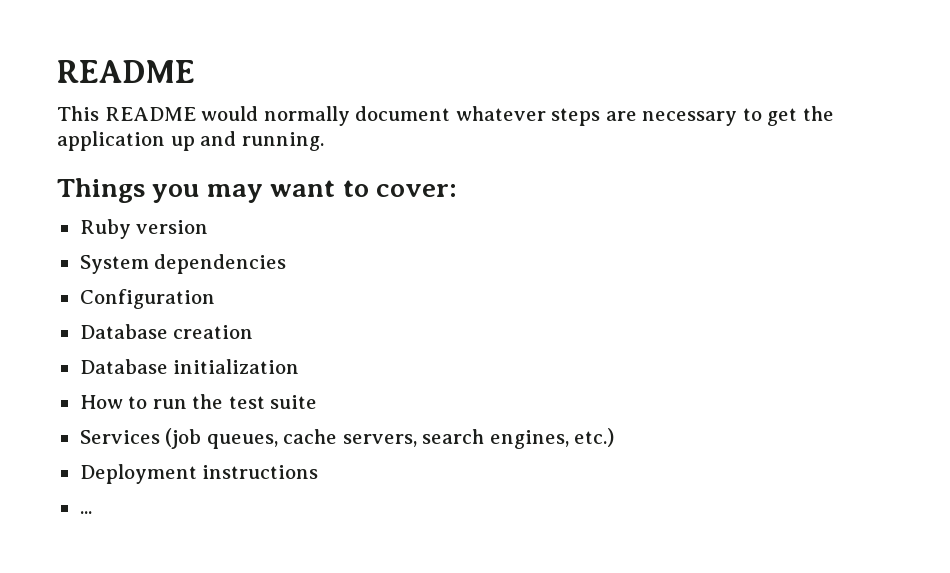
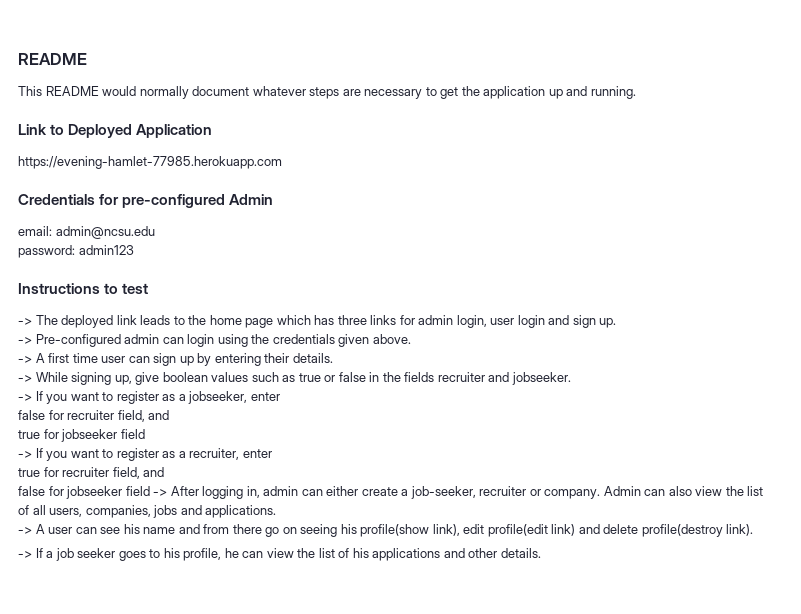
- Things you may want to cover:
- Ruby version
- System dependencies
- Configuration
- Database creation
- Database initialization
- How to run the test suite
- Services (job queues, cache servers, search engines, etc.)
- Deployment instructions
- ...
+ Link to Deployed Application
+ https://evening-hamlet-77985.herokuapp.com
+ Credentials for pre-configured Admin
+ email: admin@ncsu.edu
+ password: admin123
+ Instructions to test
+ -> The deployed link leads to the home page which has three links for admin login, user login and sign up.
+ -> Pre-configured admin can login using the credentials given above.
+ -> A first time user can sign up by entering their details.
+ -> While signing up, give boolean values such as true or false in the fields recruiter and jobseeker.
+ -> If you want to register as a jobseeker, enter
+ false for recruiter field, and
+ true for jobseeker field
+ -> If you want to register as a recruiter, enter
+ true for recruiter field, and
+ false for jobseeker field -> After logging in, admin can either create a job-seeker, recruiter or company. Admin can also view the list of all users, companies, jobs and applications.
+ -> A user can see his name and from there go on seeing his profile(show link), edit profile(edit link) and delete profile(destroy link).
+ -> If a job seeker goes to his profile, he can view the list of his applications and other details.

